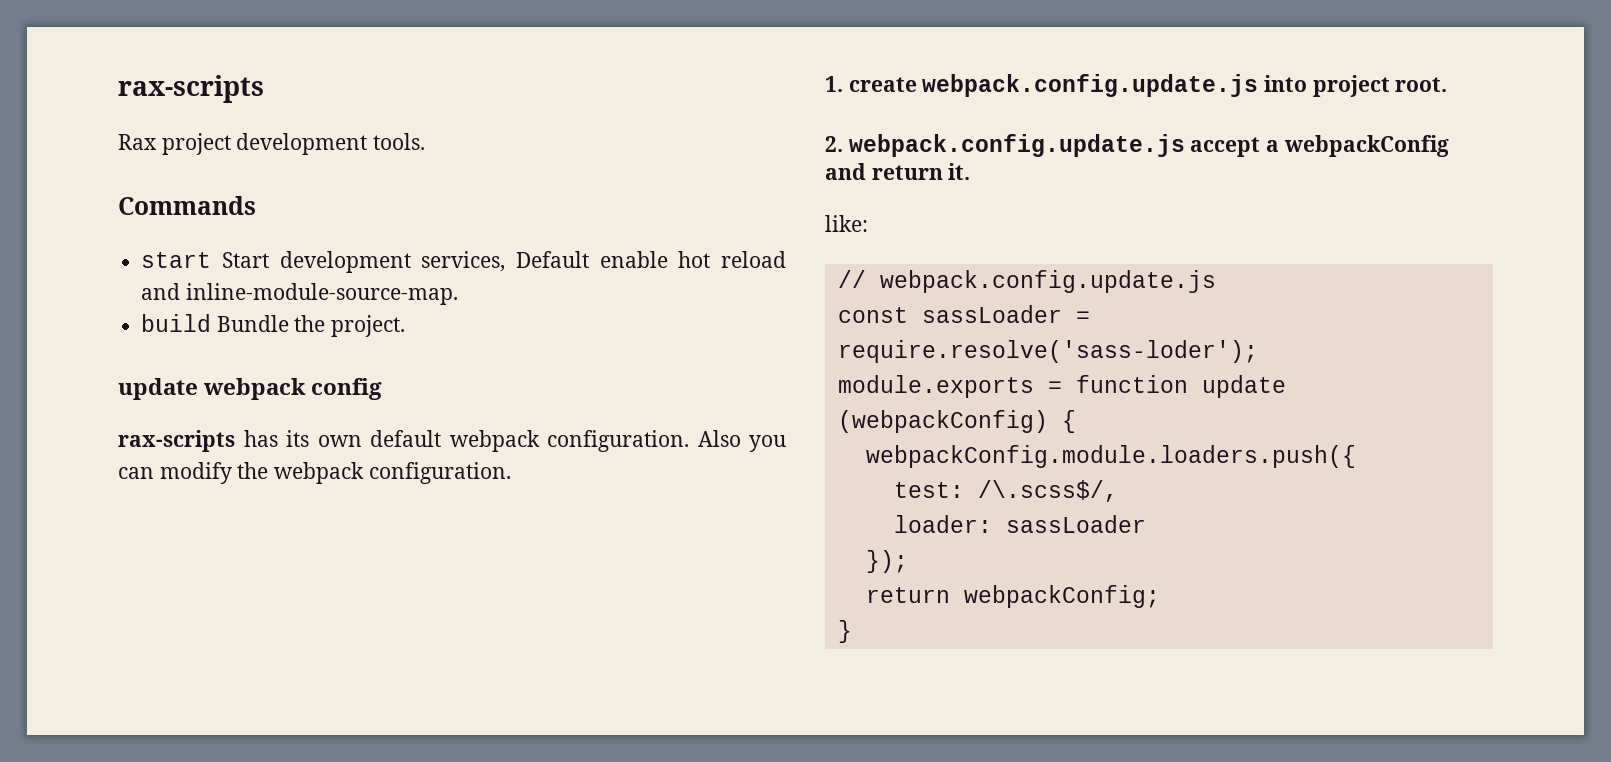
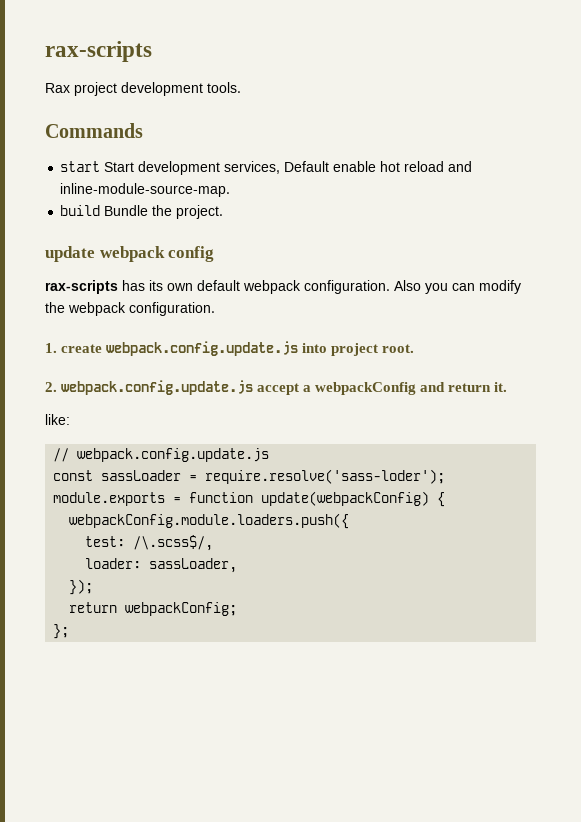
- module.exports = function update (webpackConfig) {
+ module.exports = function update(webpackConfig) {
- loader: sassLoader
+ loader: sassLoader,
- }
+ };

